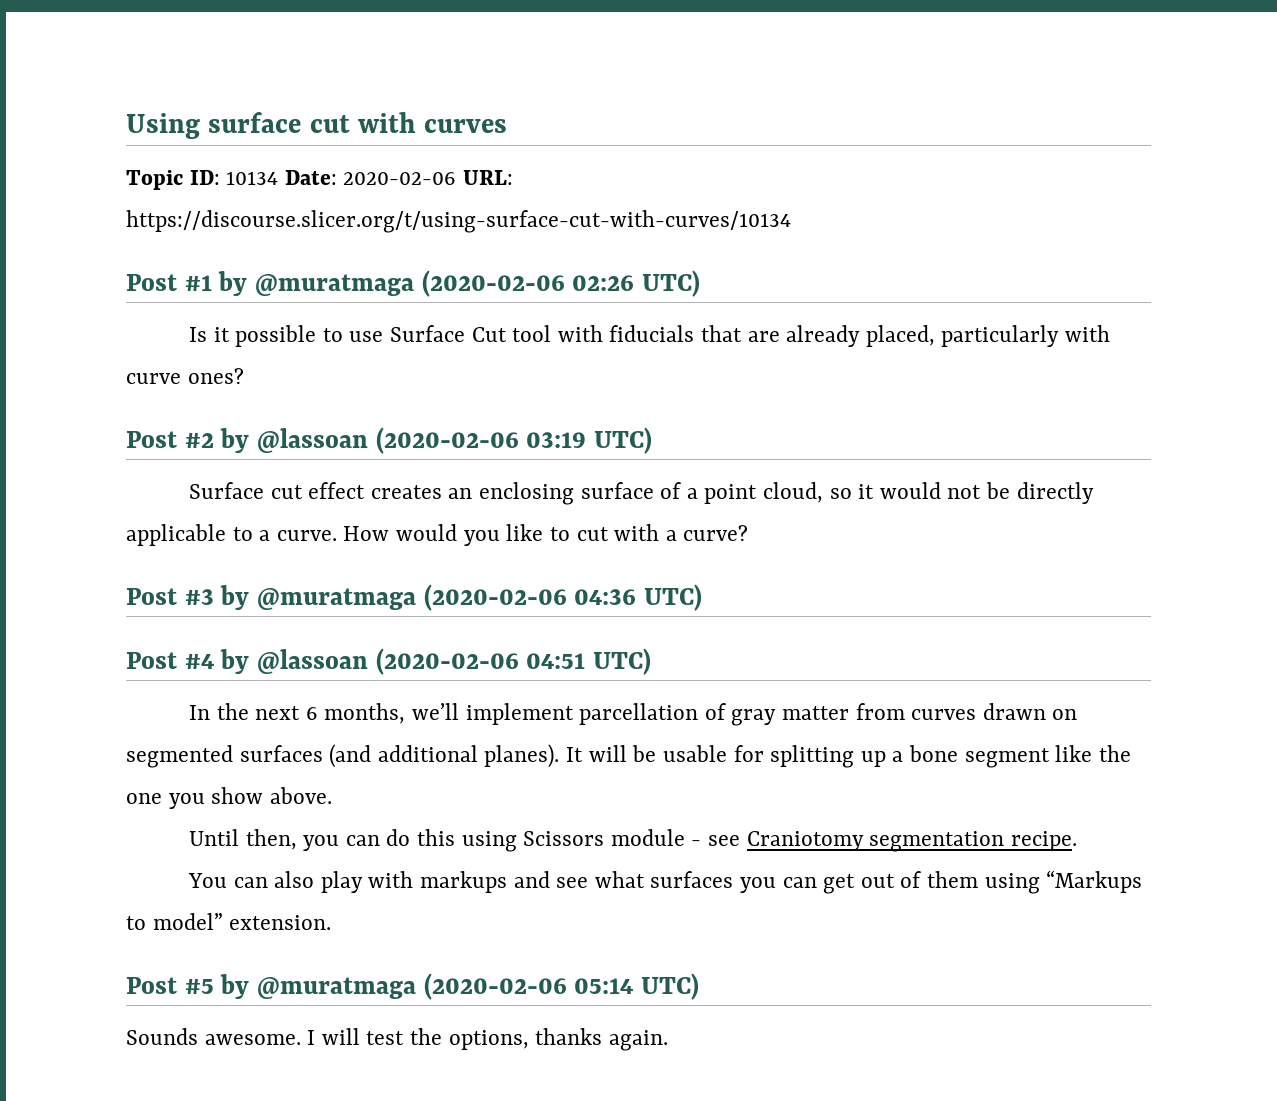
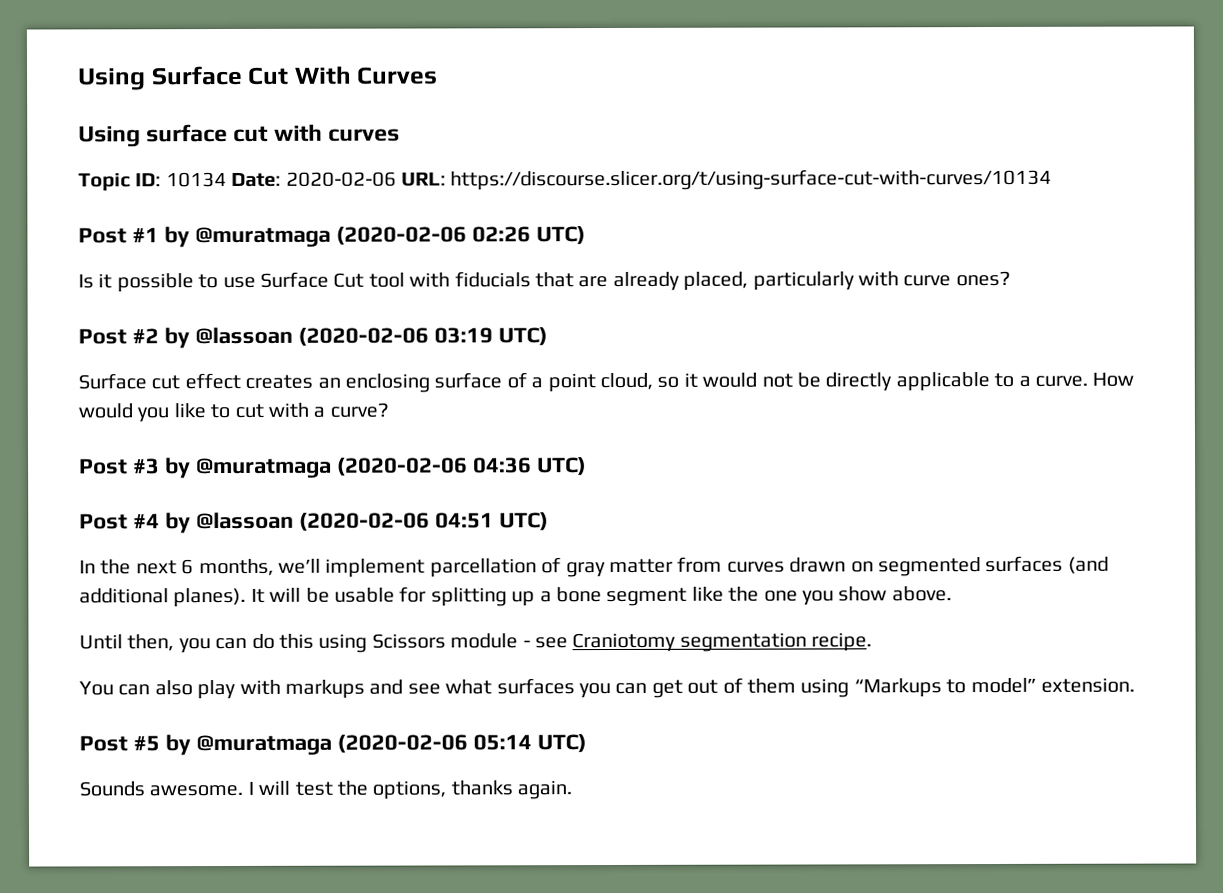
+ Using Surface Cut With Curves

